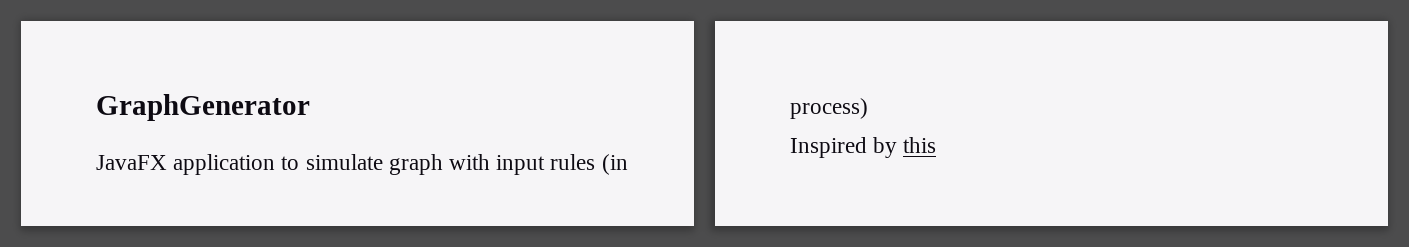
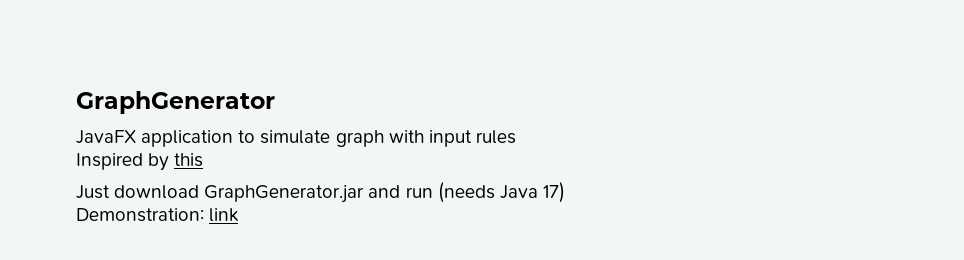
- JavaFX application to simulate graph with input rules (in process)
+ JavaFX application to simulate graph with input rules
+ Just download GraphGenerator.jar and run (needs Java 17)
+ Demonstration: link

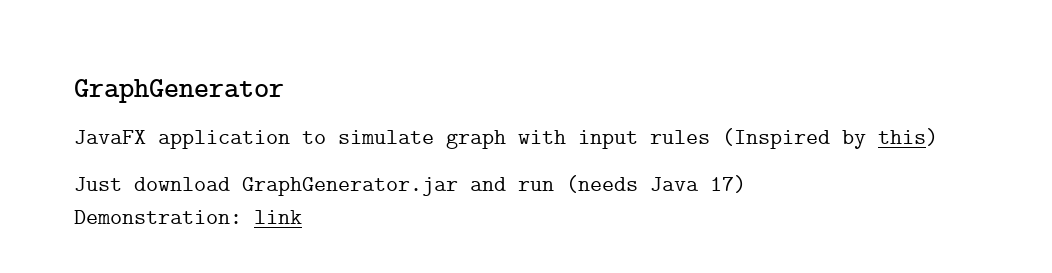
- JavaFX application to simulate graph with input rules
- Inspired by this
+ JavaFX application to simulate graph with input rules (Inspired by this)

